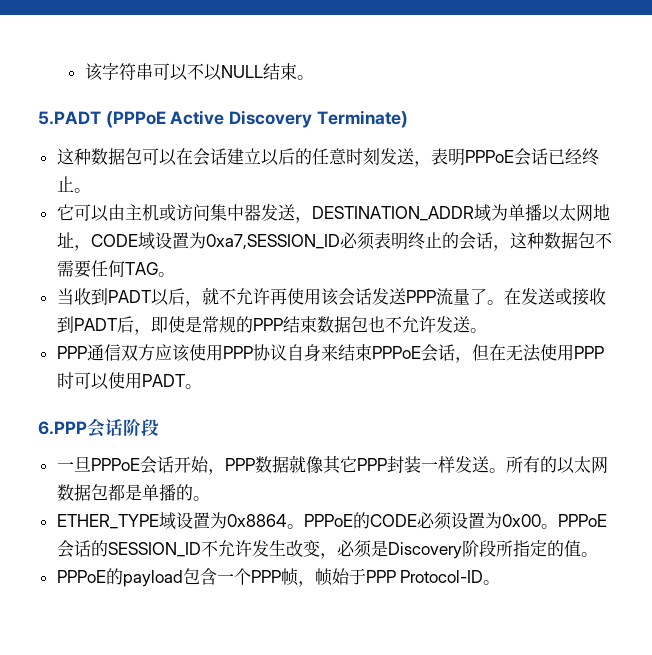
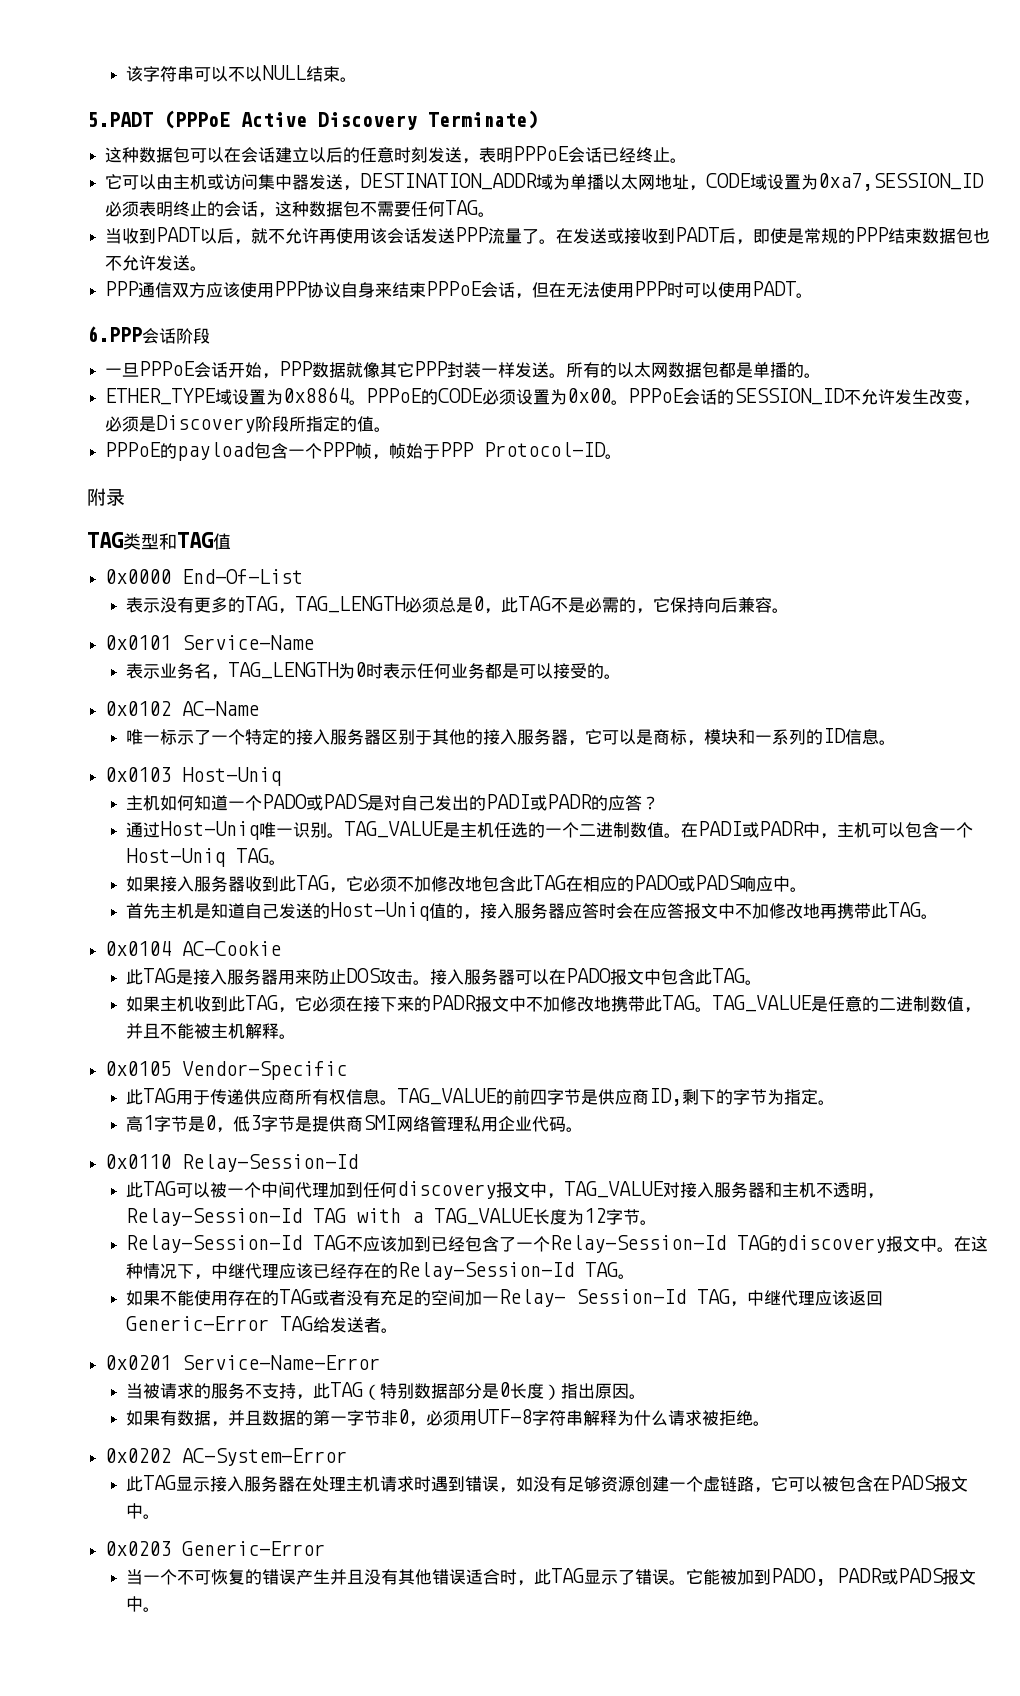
+ 附录
+ TAG类型和TAG值
+ 0x0000 End-Of-List
+ 表示没有更多的TAG，TAG_LENGTH必须总是0，此TAG不是必需的，它保持向后兼容。
+ 0x0101 Service-Name
+ 表示业务名，TAG_LENGTH为0时表示任何业务都是可以接受的。
+ 0x0102 AC-Name
+ 唯一标示了一个特定的接入服务器区别于其他的接入服务器，它可以是商标，模块和一系列的ID信息。
+ 0x0103 Host-Uniq
+ 主机如何知道一个PADO或PADS是对自己发出的PADI或PADR的应答？
+ 通过Host-Uniq唯一识别。TAG_VALUE是主机任选的一个二进制数值。在PADI或PADR中，主机可以包含一个Host-Uniq TAG。
+ 如果接入服务器收到此TAG，它必须不加修改地包含此TAG在相应的PADO或PADS响应中。
+ 首先主机是知道自己发送的Host-Uniq值的，接入服务器应答时会在应答报文中不加修改地再携带此TAG。
+ 0x0104 AC-Cookie
+ 此TAG是接入服务器用来防止DOS攻击。接入服务器可以在PADO报文中包含此TAG。
+ 如果主机收到此TAG，它必须在接下来的PADR报文中不加修改地携带此TAG。TAG_VALUE是任意的二进制数值，并且不能被主机解释。
+ 0x0105 Vendor-Specific
+ 此TAG用于传递供应商所有权信息。TAG_VALUE的前四字节是供应商ID,剩下的字节为指定。
+ 高1字节是0，低3字节是提供商SMI网络管理私用企业代码。
+ 0x0110 Relay-Session-Id
+ 此TAG可以被一个中间代理加到任何discovery报文中，TAG_VALUE对接入服务器和主机不透明，Relay-Session-Id TAG with a TAG_VALUE长度为12字节。
+ Relay-Session-Id TAG不应该加到已经包含了一个Relay-Session-Id TAG的discovery报文中。在这种情况下，中继代理应该已经存在的Relay-Session-Id TAG。
+ 如果不能使用存在的TAG或者没有充足的空间加一Relay- Session-Id TAG，中继代理应该返回Generic-Error TAG给发送者。
+ 0x0201 Service-Name-Error
+ 当被请求的服务不支持，此TAG（特别数据部分是0长度）指出原因。
+ 如果有数据，并且数据的第一字节非0，必须用UTF-8字符串解释为什么请求被拒绝。
+ 0x0202 AC-System-Error
+ 此TAG显示接入服务器在处理主机请求时遇到错误，如没有足够资源创建一个虚链路，它可以被包含在PADS报文中。
+ 0x0203 Generic-Error
+ 当一个不可恢复的错误产生并且没有其他错误适合时，此TAG显示了错误。它能被加到PADO, PADR或PADS报文中。

